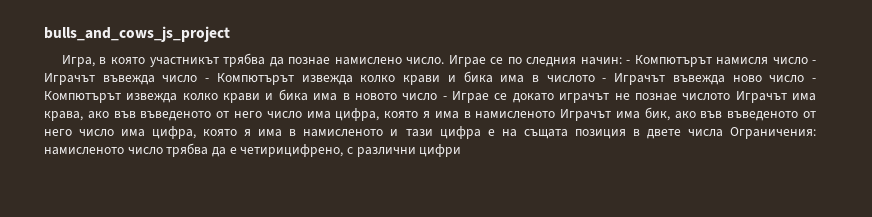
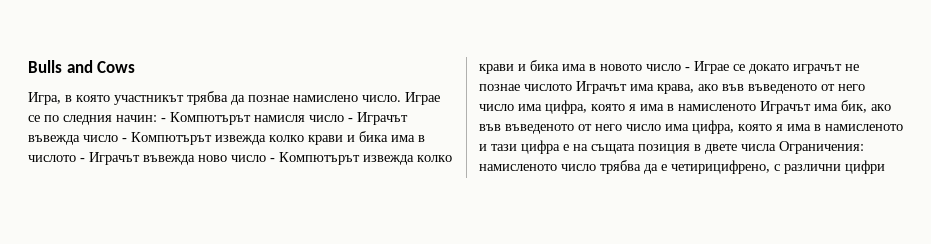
- bulls_and_cows_js_project
+ Bulls and Cows

